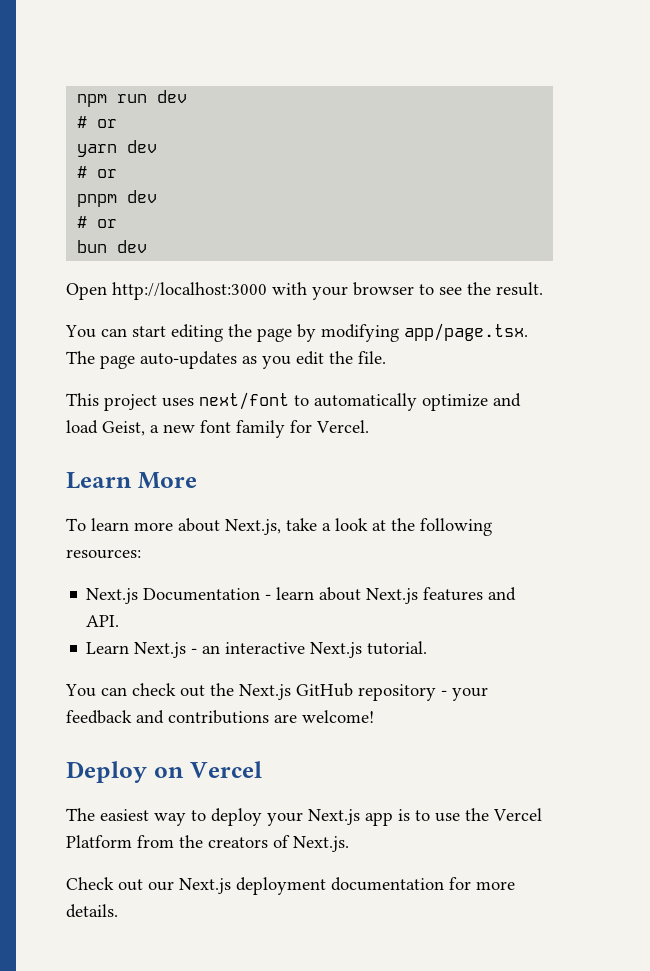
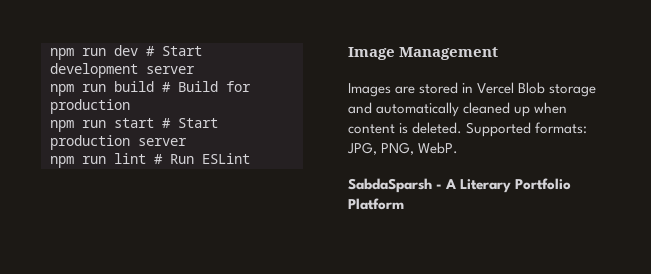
- npm run dev
- # or
- yarn dev
- # or
- pnpm dev
- # or
- bun dev
- Open http://localhost:3000 with your browser to see the result.
- You can start editing the page by modifying app/page.tsx. The page auto-updates as you edit the file.
- This project uses next/font to automatically optimize and load Geist, a new font family for Vercel.
- Learn More
- To learn more about Next.js, take a look at the following resources:
- Next.js Documentation - learn about Next.js features and API.
- Learn Next.js - an interactive Next.js tutorial.
- You can check out the Next.js GitHub repository - your feedback and contributions are welcome!
- Deploy on Vercel
- The easiest way to deploy your Next.js app is to use the Vercel Platform from the creators of Next.js.
- Check out our Next.js deployment documentation for more details.
+ npm run dev # Start development server
+ npm run build # Build for production
+ npm run start # Start production server
+ npm run lint # Run ESLint
+ Image Management
+ Images are stored in Vercel Blob storage and automatically cleaned up when content is deleted. Supported formats: JPG, PNG, WebP.
+ SabdaSparsh - A Literary Portfolio Platform

